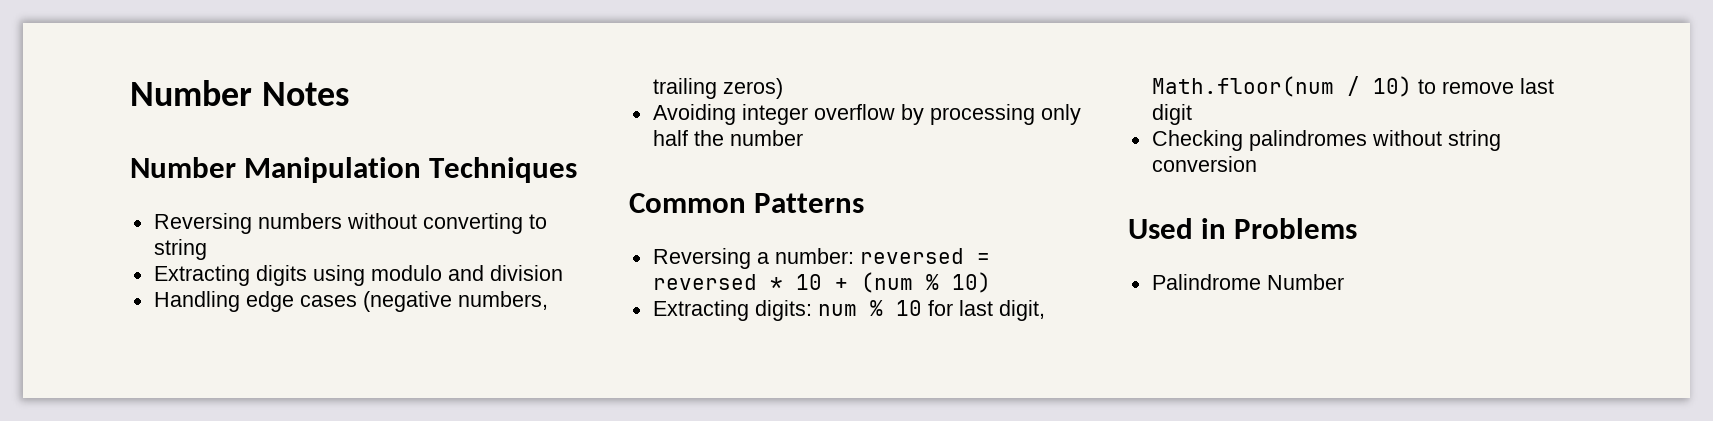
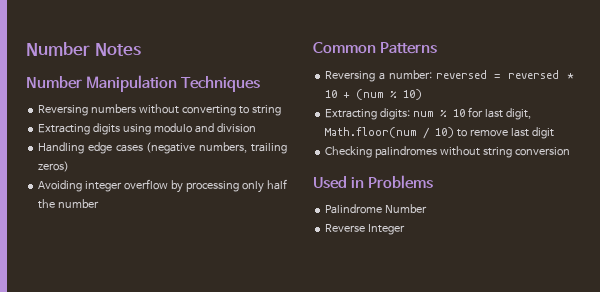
+ Reverse Integer

